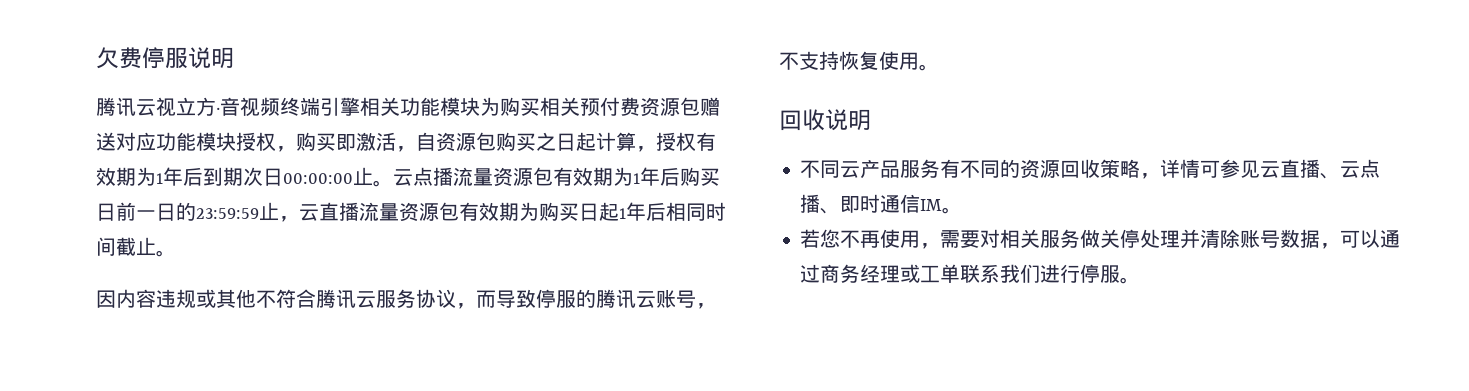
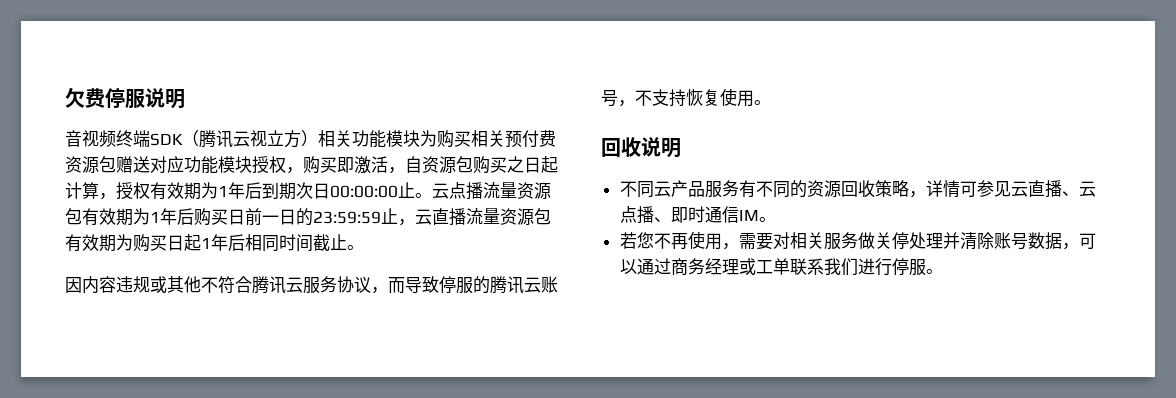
- 腾讯云视立方·音视频终端引擎相关功能模块为购买相关预付费资源包赠送对应功能模块授权，购买即激活，自资源包购买之日起计算，授权有效期为1年后到期次日00:00:00止。
+ 音视频终端SDK（腾讯云视立方）相关功能模块为购买相关预付费资源包赠送对应功能模块授权，购买即激活，自资源包购买之日起计算，授权有效期为1年后到期次日00:00:00止。

